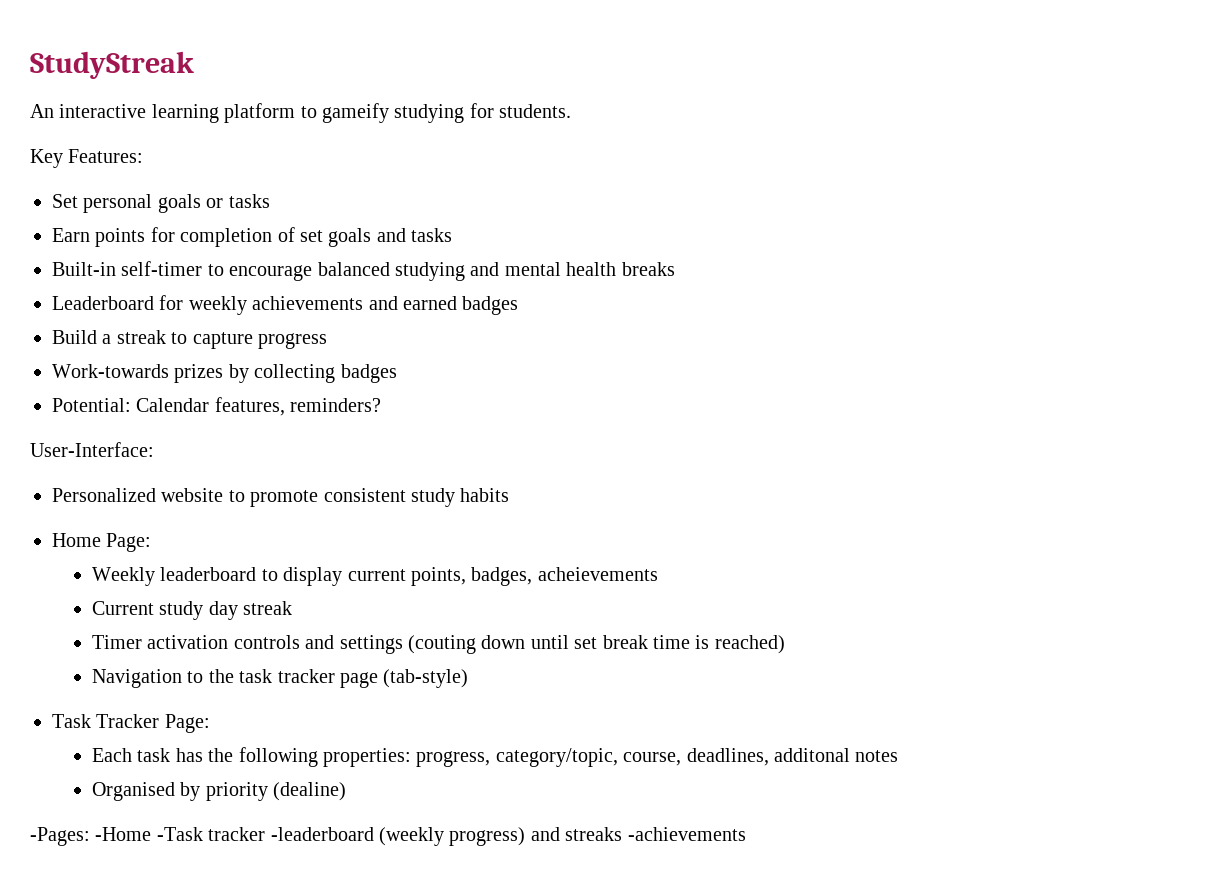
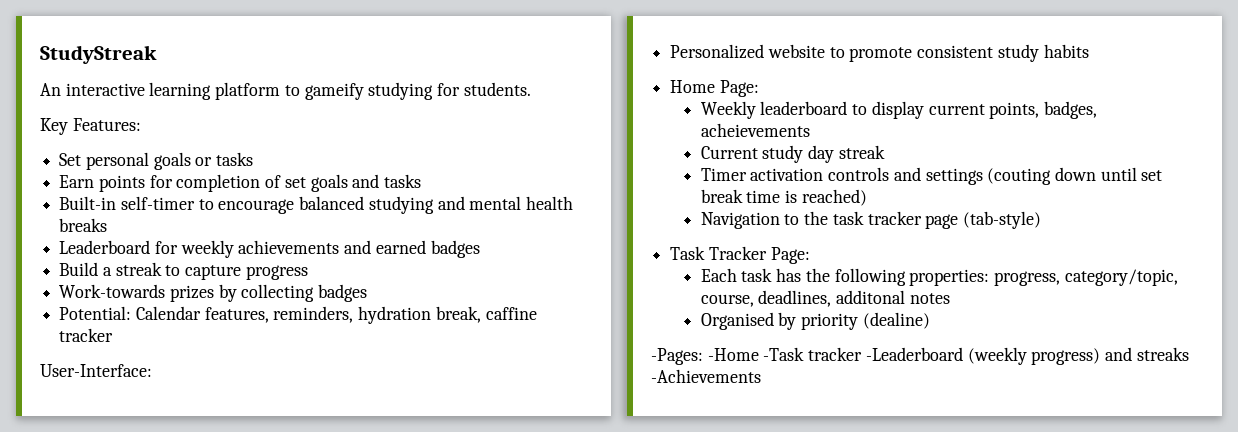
- Potential: Calendar features, reminders?
+ Potential: Calendar features, reminders, hydration break, caffine tracker
- -Pages: -Home -Task tracker -leaderboard (weekly progress) and streaks -achievements
+ -Pages: -Home -Task tracker -Leaderboard (weekly progress) and streaks -Achievements

